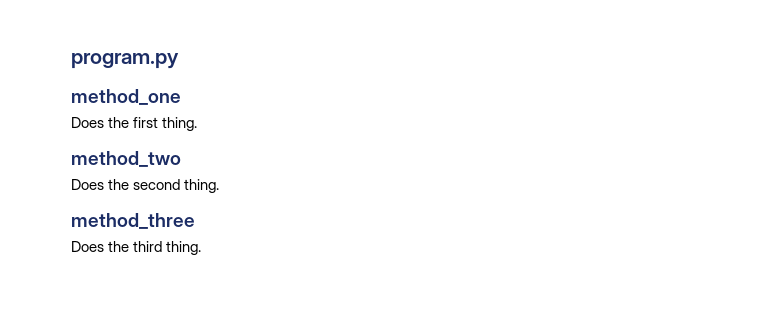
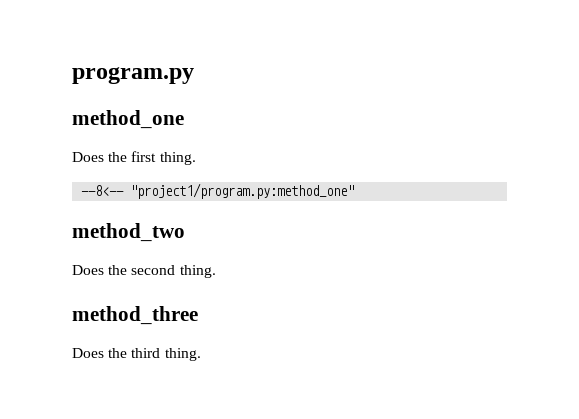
+ --8<-- "project1/program.py:method_one"

